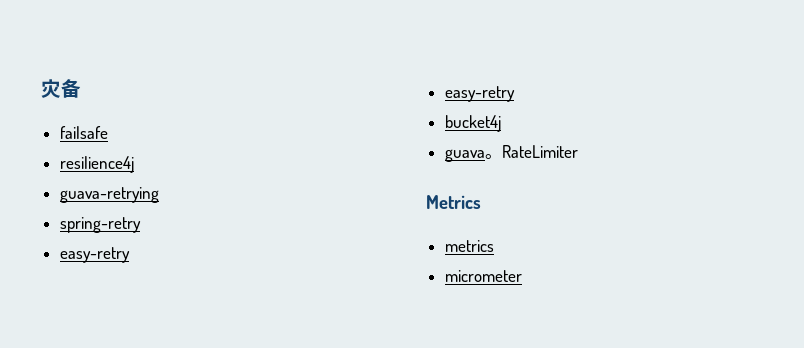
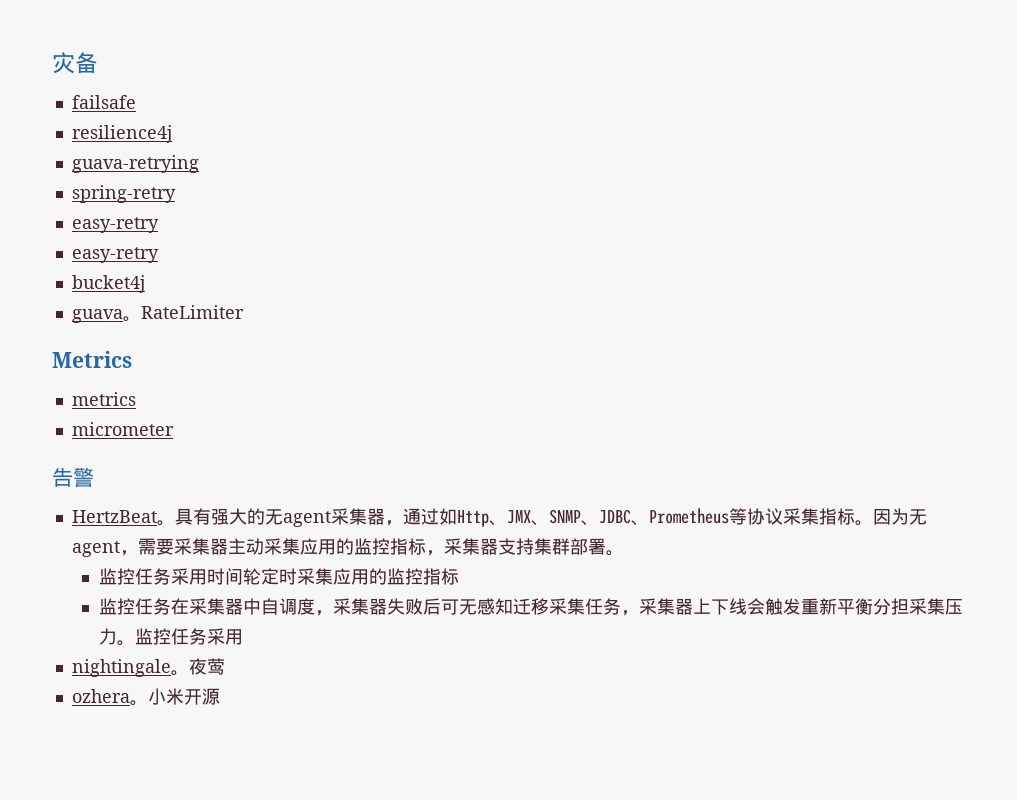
+ 告警
+ HertzBeat。具有强大的无agent采集器，通过如Http、JMX、SNMP、JDBC、Prometheus等协议采集指标。因为无agent，需要采集器主动采集应用的监控指标，采集器支持集群部署。
+ 监控任务采用时间轮定时采集应用的监控指标
+ 监控任务在采集器中自调度，采集器失败后可无感知迁移采集任务，采集器上下线会触发重新平衡分担采集压力。监控任务采用
+ nightingale。夜莺
+ ozhera。小米开源

